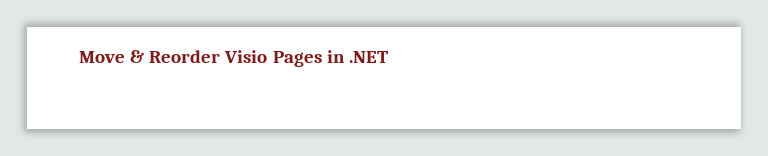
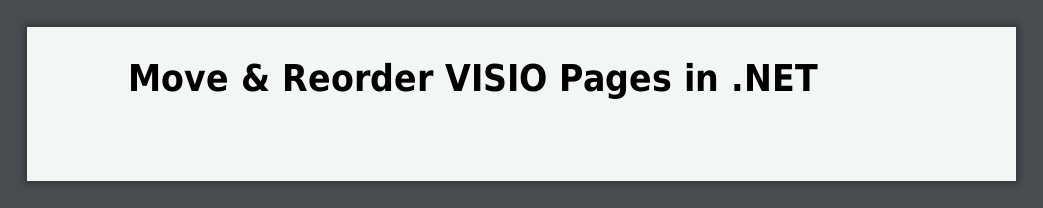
- Move & Reorder Visio Pages in .NET
+ Move & Reorder VISIO Pages in .NET

